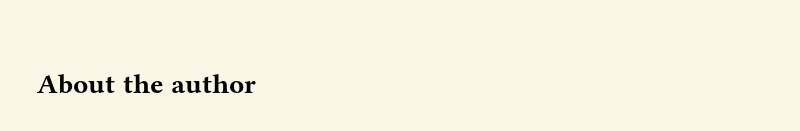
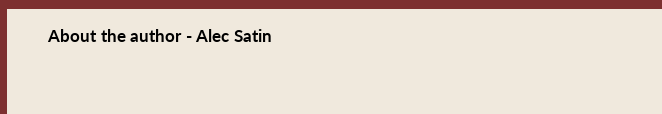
- About the author
+ About the author - Alec Satin

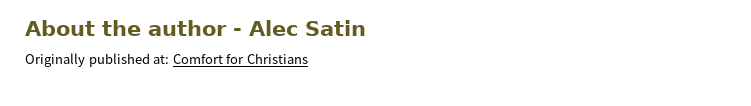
+ Originally published at: Comfort for Christians

